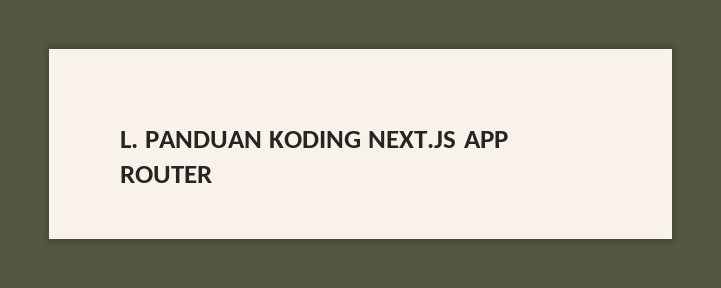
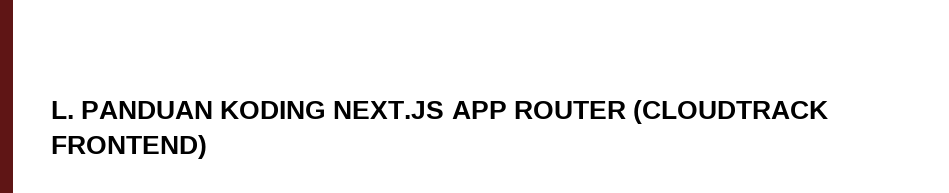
- L. PANDUAN KODING NEXT.JS APP ROUTER
+ L. PANDUAN KODING NEXT.JS APP ROUTER (CLOUDTRACK FRONTEND)

